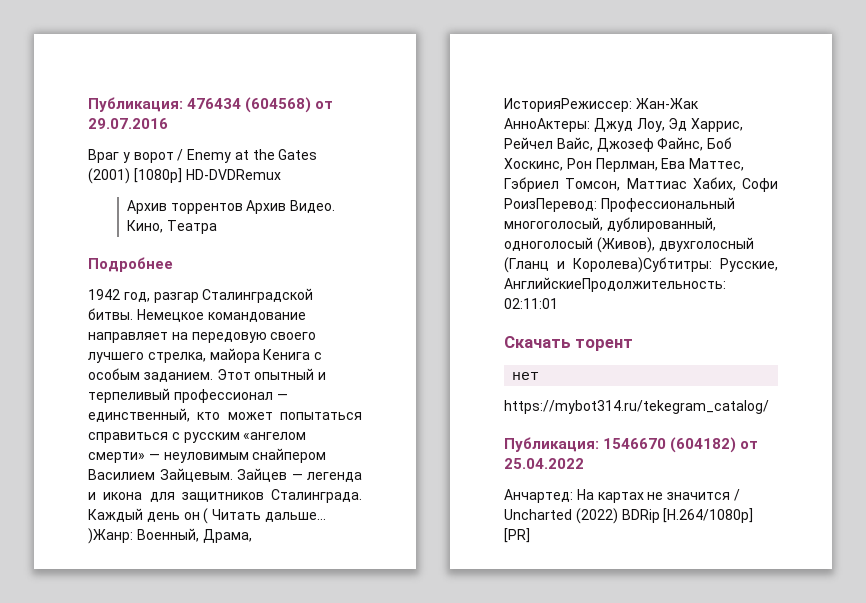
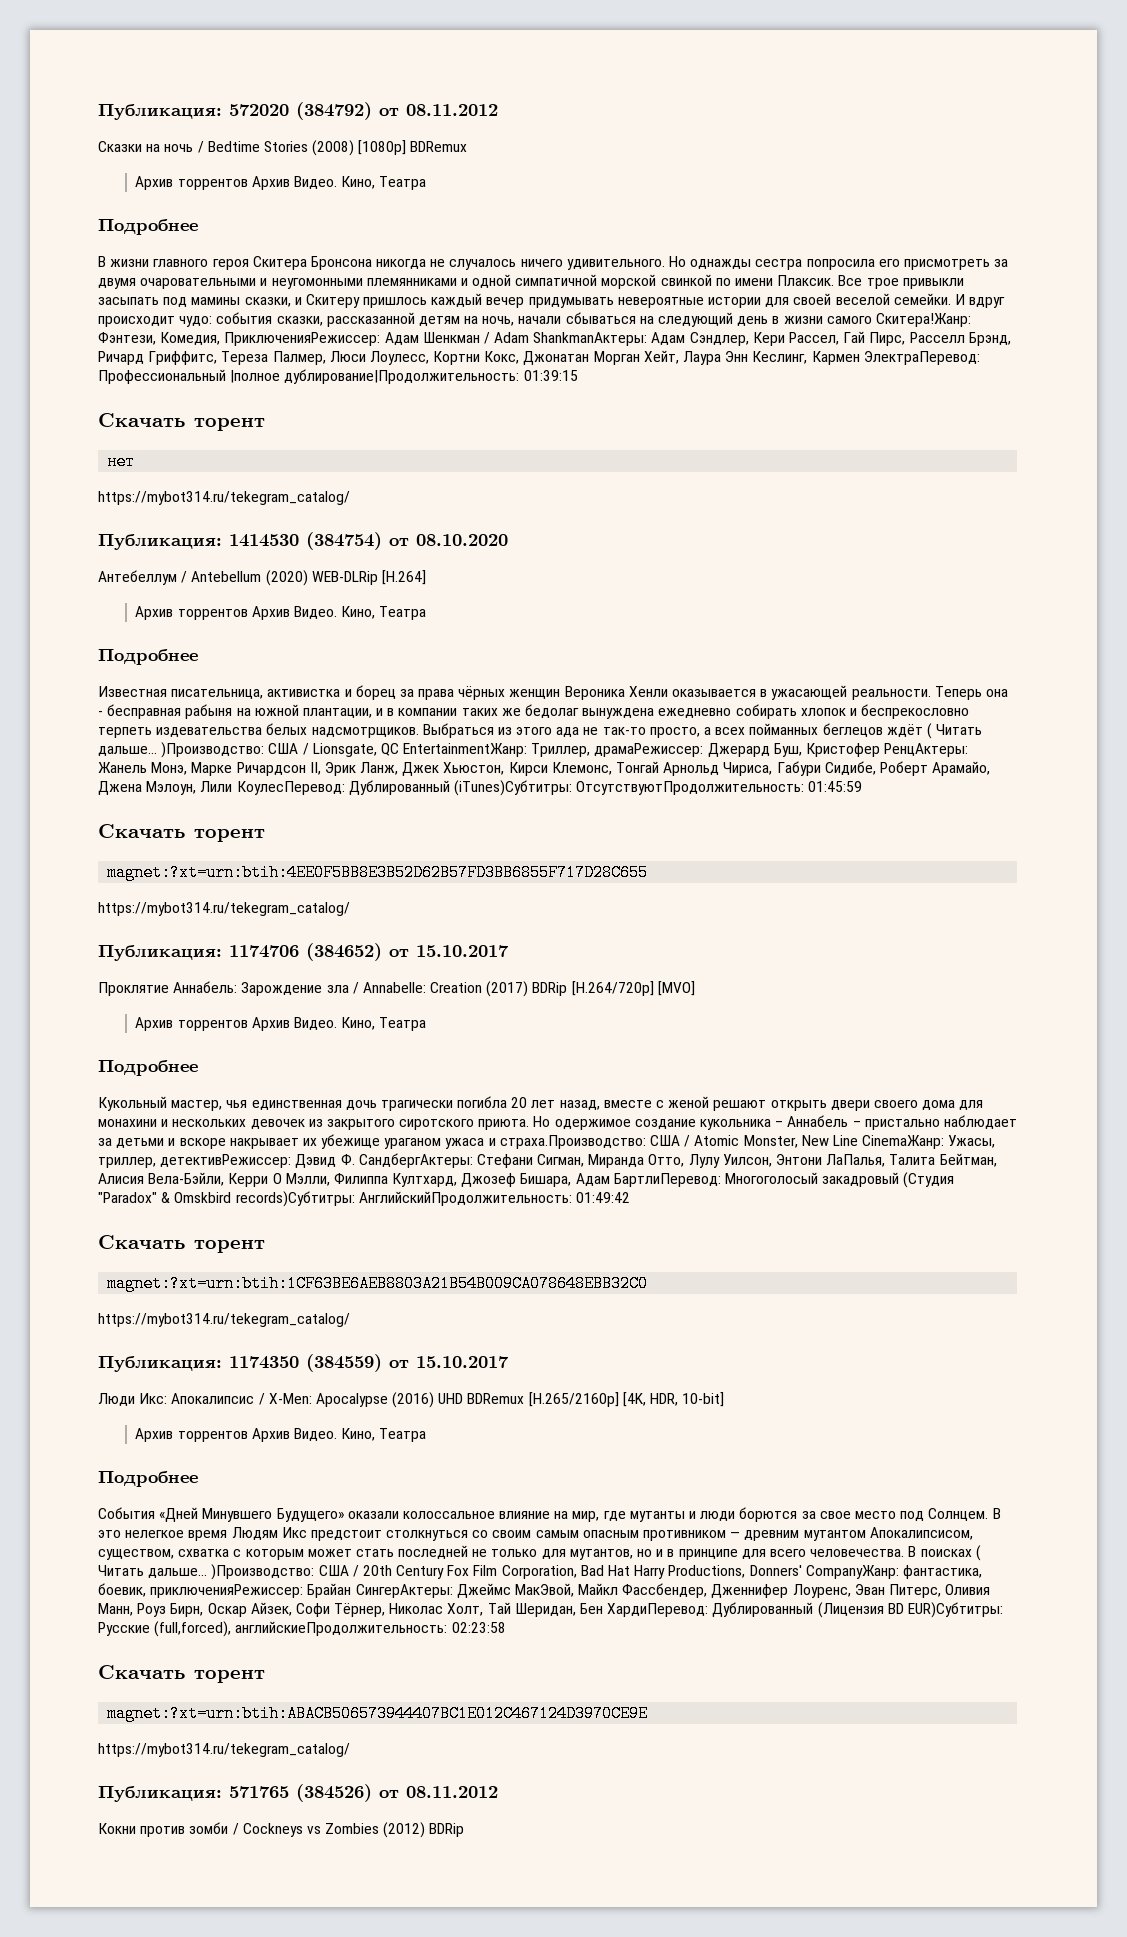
- Публикация: 476434 (604568) от 29.07.2016
- Враг у ворот / Enemy at the Gates (2001) [1080p] HD-DVDRemux
+ Публикация: 572020 (384792) от 08.11.2012
+ Сказки на ночь / Bedtime Stories (2008) [1080p] BDRemux
  Архив торрентов Архив Видео. Кино, Театра
  Подробнее
- 1942 год, разгар Сталинградской битвы. Немецкое командование направляет на передовую своего лучшего стрелка, майора Кенига с особым заданием. Этот опытный и терпеливый профессионал — единственный, кто может попытаться справиться с русским «ангелом смерти» — неуловимым снайпером Василием Зайцевым. Зайцев — легенда и икона для защитников Сталинграда. Каждый день он ( Читать дальше... )Жанр: Военный, Драма, ИсторияРежиссер: Жан-Жак АнноАктеры: Джуд Лоу, Эд Харрис, Рейчел Вайс, Джозеф Файнc, Боб Хоскинс, Рон Перлман, Ева Маттес, Гэбриел Томсон, Маттиас Хабих, Софи РоизПеревод: Профессиональный многоголосый, дублированный, одноголосый (Живов), двухголосный (Гланц и Королева)Субтитры: Русские, АнглийскиеПродолжительность: 02:11:01
+ В жизни главного героя Скитера Бронсона никогда не случалось ничего удивительного. Но однажды сестра попросила его присмотреть за двумя очаровательными и неугомонными племянниками и одной симпатичной морской свинкой по имени Плаксик. Все трое привыкли засыпать под мамины сказки, и Скитеру пришлось каждый вечер придумывать невероятные истории для своей веселой семейки. И вдруг происходит чудо: события сказки, рассказанной детям на ночь, начали сбываться на следующий день в жизни самого Скитера!Жанр: Фэнтези, Комедия, ПриключенияРежиссер: Адам Шенкман / Adam ShankmanАктеры: Адам Сэндлер, Кери Рассел, Гай Пирс, Расселл Брэнд, Ричард Гриффитс, Тереза Палмер, Люси Лоулесс, Кортни Кокс, Джонатан Морган Хейт, Лаура Энн Кеслинг, Кармен ЭлектраПеревод: Профессиональный |полное дублирование|Продолжительность: 01:39:15
- Публикация: 1546670 (604182) от 25.04.2022
- Анчартед: На картах не значится / Uncharted (2022) BDRip [H.264/1080p] [PR]
+ Публикация: 1414530 (384754) от 08.10.2020
+ Антебеллум / Antebellum (2020) WEB-DLRip [H.264]
+ Архив торрентов Архив Видео. Кино, Театра
+ Подробнее
+ Известная писательница, активистка и борец за права чёрных женщин Вероника Хенли оказывается в ужасающей реальности. Теперь она - бесправная рабыня на южной плантации, и в компании таких же бедолаг вынуждена ежедневно собирать хлопок и беспрекословно терпеть издевательства белых надсмотрщиков. Выбраться из этого ада не так-то просто, а всех пойманных беглецов ждёт ( Читать дальше... )Производство: США / Lionsgate, QC EntertainmentЖанр: Триллер, драмаРежиссер: Джерард Буш, Кристофер РенцАктеры: Жанель Монэ, Марке Ричардсон II, Эрик Ланж, Джек Хьюстон, Кирси Клемонс, Тонгай Арнольд Чириса, Габури Сидибе, Роберт Арамайо, Джена Мэлоун, Лили КоулесПеревод: Дублированный (iTunes)Субтитры: ОтсутствуютПродолжительность: 01:45:59
+ Скачать торент
+ magnet:?xt=urn:btih:4EE0F5BB8E3B52D62B57FD3BB6855F717D28C655
+ https://mybot314.ru/tekegram_catalog/
+ Публикация: 1174706 (384652) от 15.10.2017
+ Проклятие Аннабель: Зарождение зла / Annabelle: Creation (2017) BDRip [H.264/720p] [MVO]
+ Архив торрентов Архив Видео. Кино, Театра
+ Подробнее
+ Кукольный мастер, чья единственная дочь трагически погибла 20 лет назад, вместе с женой решают открыть двери своего дома для монахини и нескольких девочек из закрытого сиротского приюта. Но одержимое создание кукольника – Аннабель – пристально наблюдает за детьми и вскоре накрывает их убежище ураганом ужаса и страха.Производство: США / Atomic Monster, New Line CinemaЖанр: Ужасы, триллер, детективРежиссер: Дэвид Ф. СандбергАктеры: Стефани Сигман, Миранда Отто, Лулу Уилсон, Энтони ЛаПалья, Талита Бейтман, Алисия Вела-Бэйли, Керри О Мэлли, Филиппа Култхард, Джозеф Бишара, Адам БартлиПеревод: Многоголосый закадровый (Студия "Paradox" & Omskbird records)Субтитры: АнглийскийПродолжительность: 01:49:42
+ Скачать торент
+ magnet:?xt=urn:btih:1CF63BE6AEB8803A21B54B009CA078648EBB32C0
+ https://mybot314.ru/tekegram_catalog/
+ Публикация: 1174350 (384559) от 15.10.2017
+ Люди Икс: Апокалипсис / X-Men: Apocalypse (2016) UHD BDRemux [H.265/2160p] [4K, HDR, 10-bit]
+ Архив торрентов Архив Видео. Кино, Театра
+ Подробнее
+ События «Дней Минувшего Будущего» оказали колоссальное влияние на мир, где мутанты и люди борются за свое место под Солнцем. В это нелегкое время Людям Икс предстоит столкнуться со своим самым опасным противником — древним мутантом Апокалипсисом, существом, схватка с которым может стать последней не только для мутантов, но и в принципе для всего человечества. В поисках ( Читать дальше... )Производство: США / 20th Century Fox Film Corporation, Bad Hat Harry Productions, Donners' CompanyЖанр: фантастика, боевик, приключенияРежиссер: Брайан СингерАктеры: Джеймс МакЭвой, Майкл Фассбендер, Дженнифер Лоуренс, Эван Питерс, Оливия Манн, Роуз Бирн, Оскар Айзек, Софи Тёрнер, Николас Холт, Тай Шеридан, Бен ХардиПеревод: Дублированный (Лицензия BD EUR)Субтитры: Русские (full,forced), английскиеПродолжительность: 02:23:58
+ Скачать торент
+ magnet:?xt=urn:btih:ABACB506573944407BC1E012C467124D3970CE9E
+ https://mybot314.ru/tekegram_catalog/
+ Публикация: 571765 (384526) от 08.11.2012
+ Кокни против зомби / Cockneys vs Zombies (2012) BDRip

